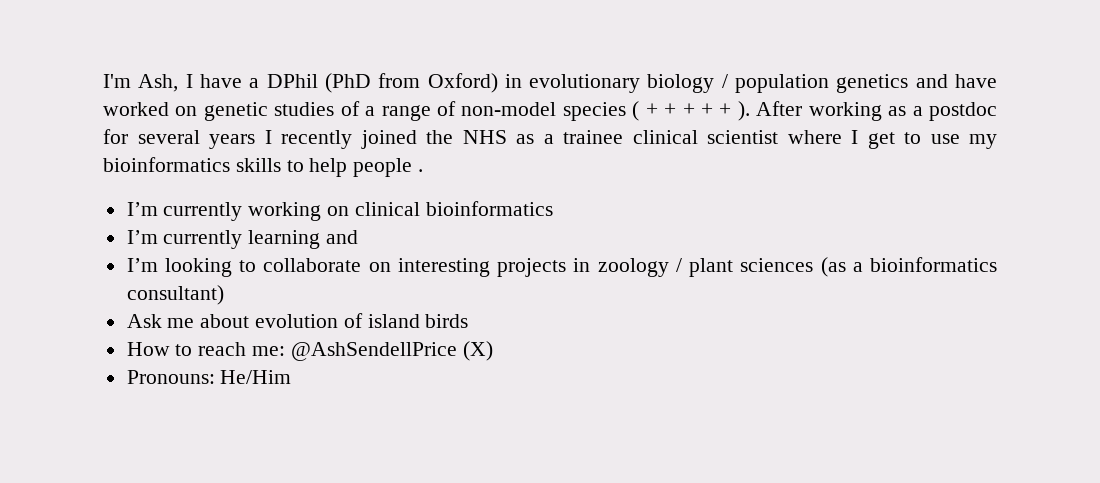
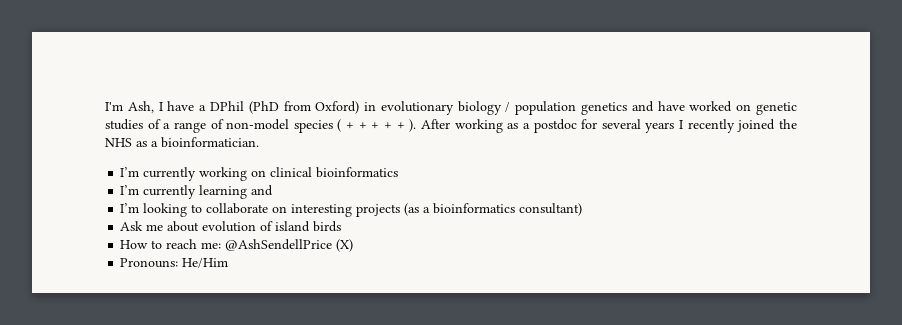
- After working as a postdoc for several years I recently joined the NHS as a trainee clinical scientist where I get to use my bioinformatics skills to help people .
+ After working as a postdoc for several years I recently joined the NHS as a bioinformatician.
- I’m looking to collaborate on interesting projects in zoology / plant sciences (as a bioinformatics consultant)
+ I’m looking to collaborate on interesting projects (as a bioinformatics consultant)

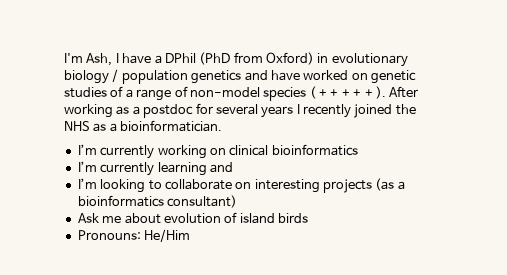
- How to reach me: @AshSendellPrice (X)

